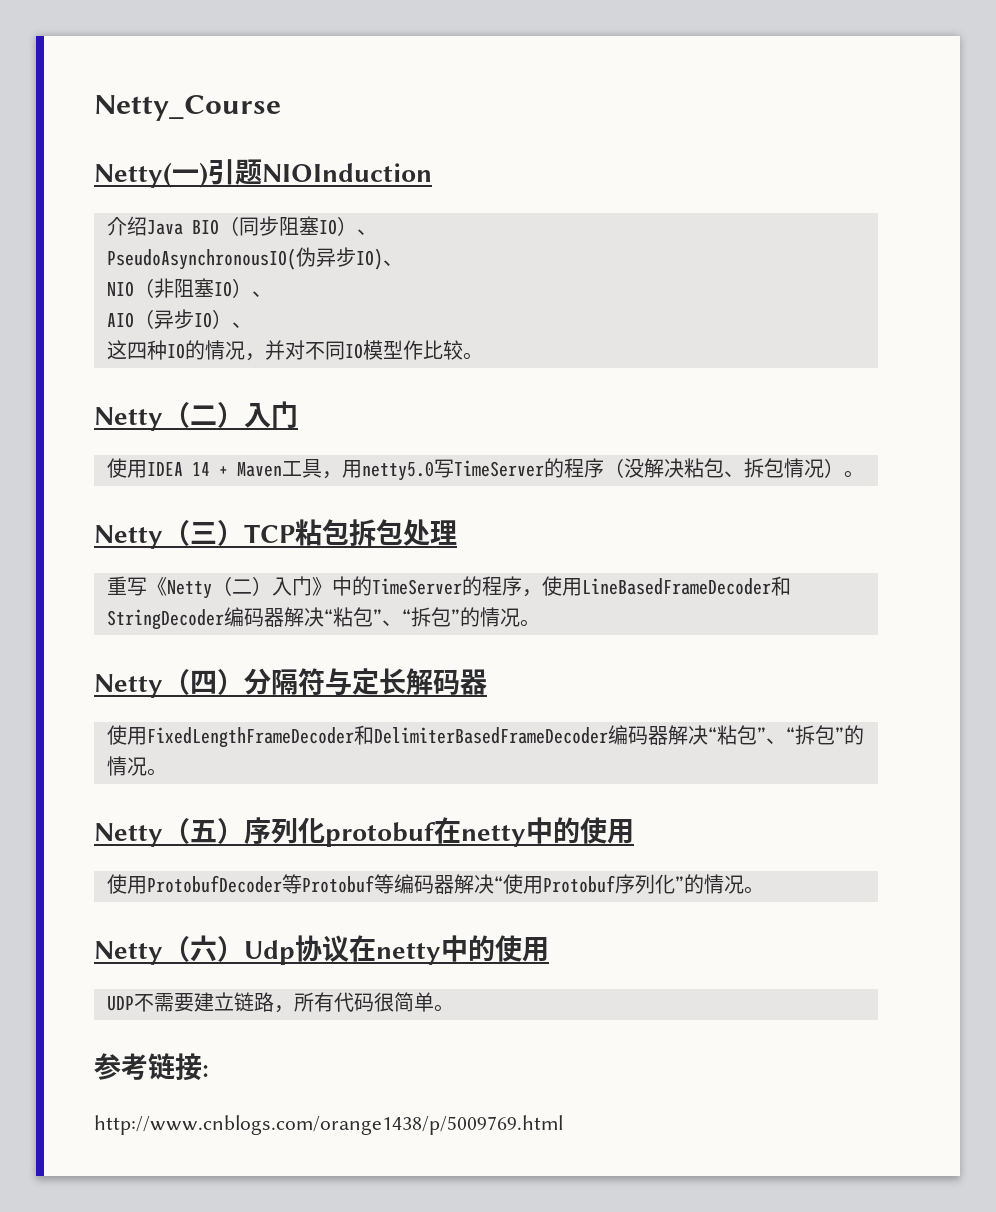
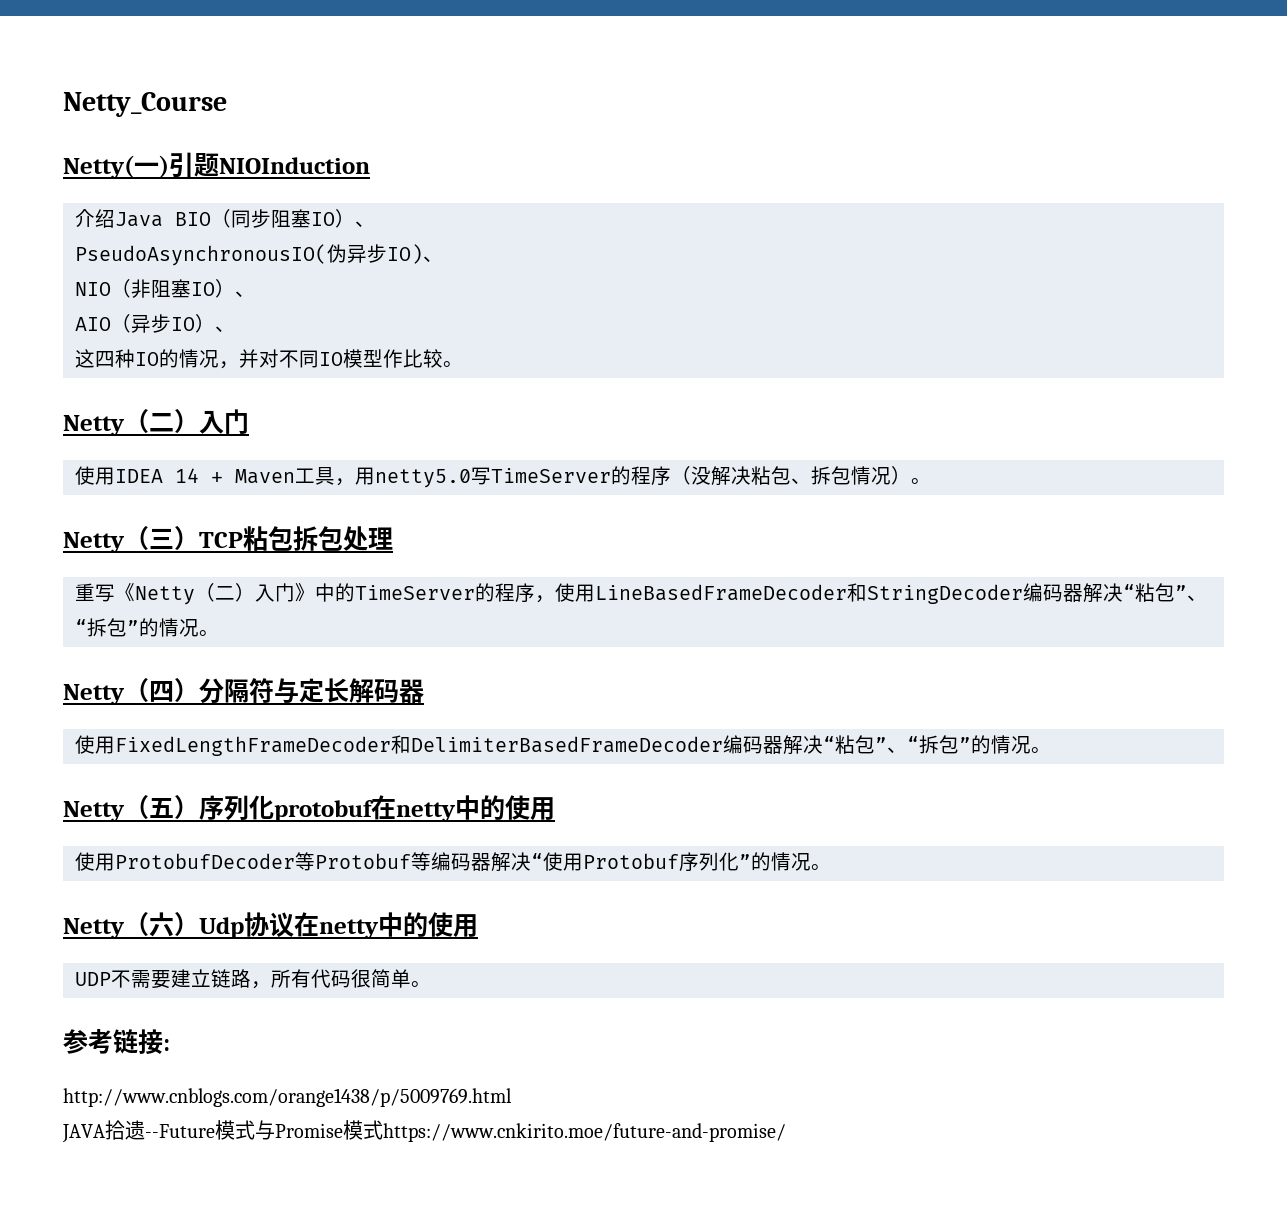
+ JAVA拾遗--Future模式与Promise模式https://www.cnkirito.moe/future-and-promise/

